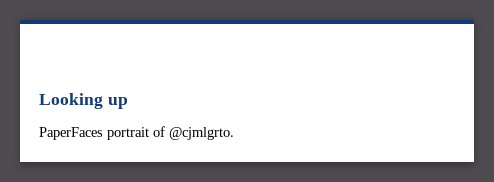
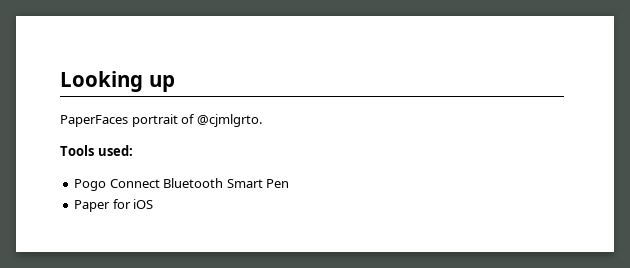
+ Tools used:
+ Pogo Connect Bluetooth Smart Pen
+ Paper for iOS

